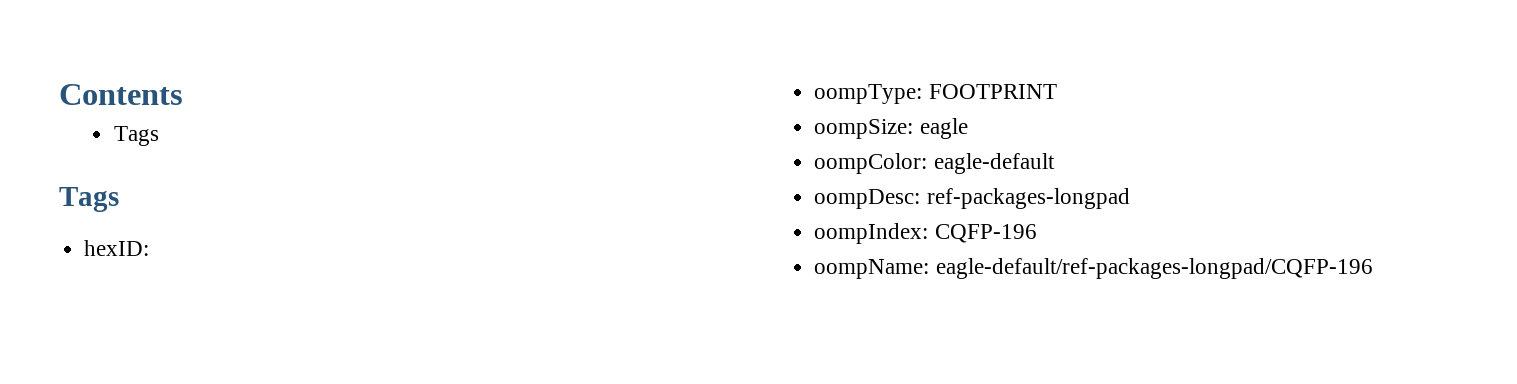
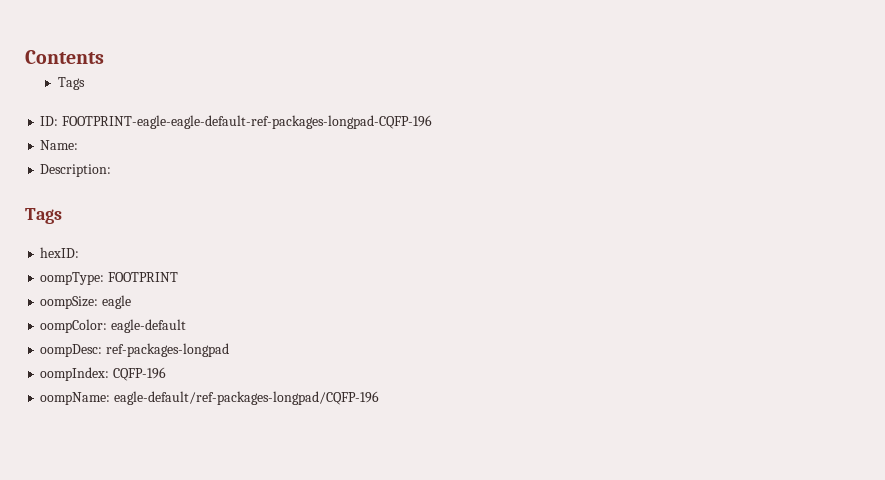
+ ID: FOOTPRINT-eagle-eagle-default-ref-packages-longpad-CQFP-196
+ Name:
+ Description:

